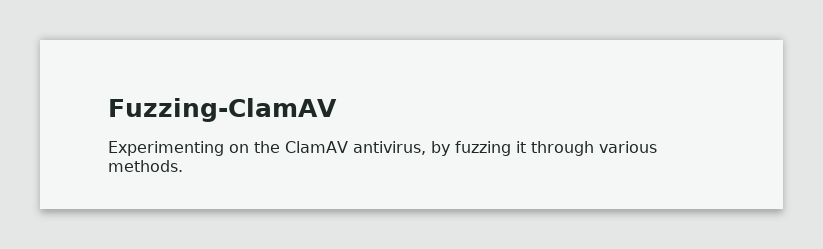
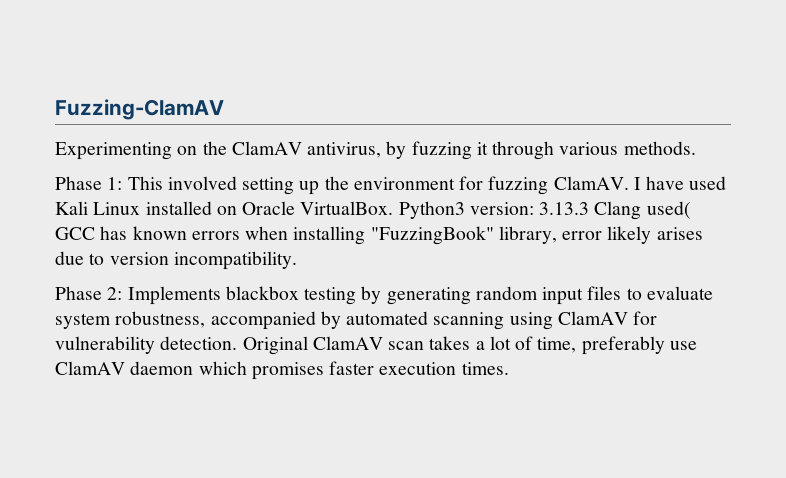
+ Phase 1: This involved setting up the environment for fuzzing ClamAV. I have used Kali Linux installed on Oracle VirtualBox. Python3 version: 3.13.3 Clang used( GCC has known errors when installing "FuzzingBook" library, error likely arises due to version incompatibility.
+ Phase 2: Implements blackbox testing by generating random input files to evaluate system robustness, accompanied by automated scanning using ClamAV for vulnerability detection. Original ClamAV scan takes a lot of time, preferably use ClamAV daemon which promises faster execution times.

